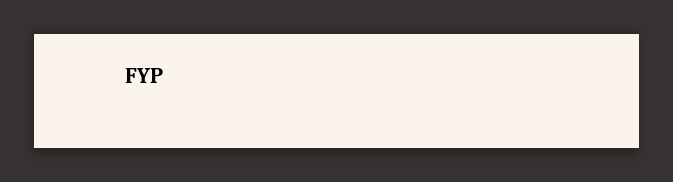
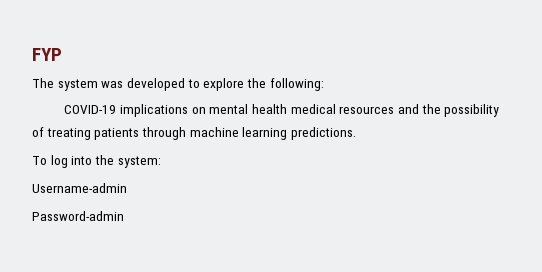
+ The system was developed to explore the following:
+ COVID-19 implications on mental health medical resources and the possibility of treating patients through machine learning predictions.
+ To log into the system:
+ Username-admin
+ Password-admin

